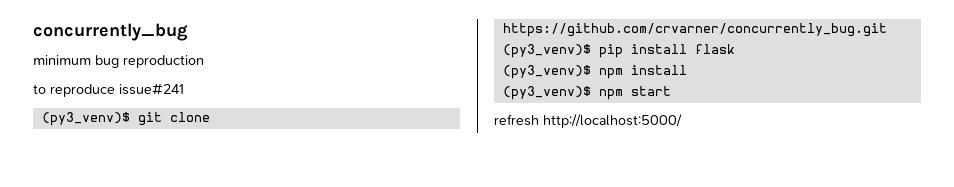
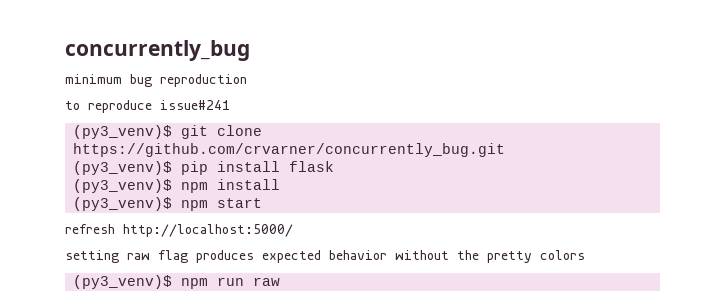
+ setting raw flag produces expected behavior without the pretty colors
+ (py3_venv)$ npm run raw

